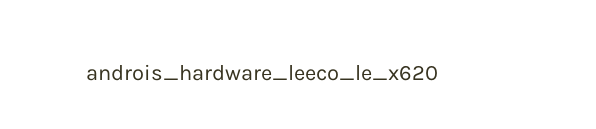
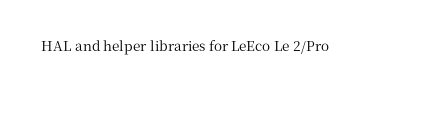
- androis_hardware_leeco_le_x620
+ HAL and helper libraries for LeEco Le 2/Pro

